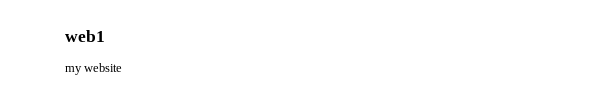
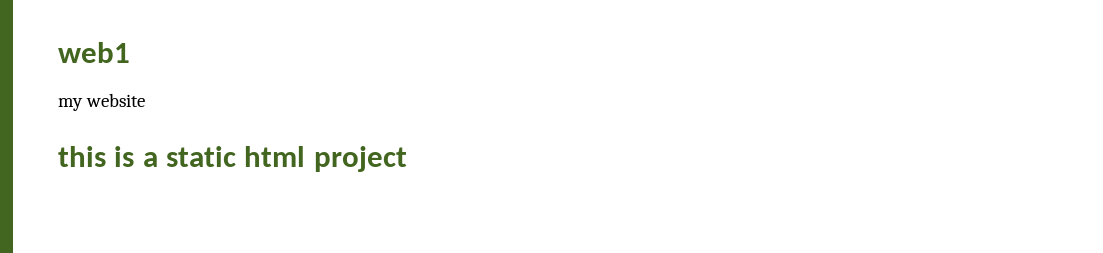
+ this is a static html project

